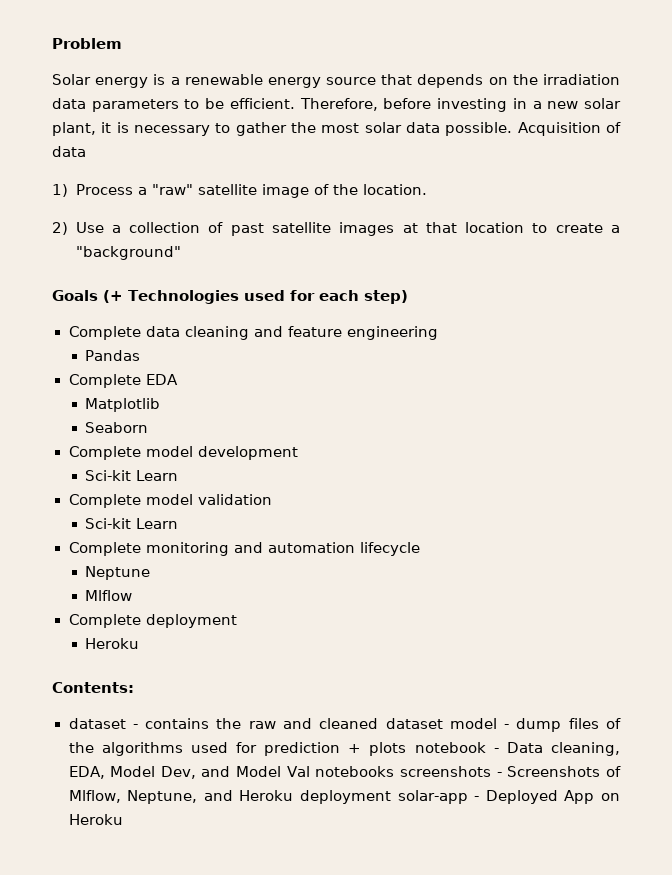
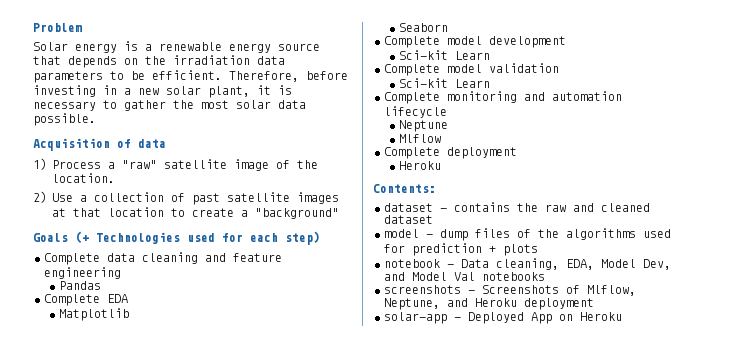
- Therefore, before investing in a new solar plant, it is necessary to gather the most solar data possible. Acquisition of data
+ Therefore, before investing in a new solar plant, it is necessary to gather the most solar data possible.
+ Acquisition of data
- dataset - contains the raw and cleaned dataset model - dump files of the algorithms used for prediction + plots notebook - Data cleaning, EDA, Model Dev, and Model Val notebooks screenshots - Screenshots of Mlflow, Neptune, and Heroku deployment solar-app - Deployed App on Heroku
+ dataset - contains the raw and cleaned dataset
+ model - dump files of the algorithms used for prediction + plots
+ notebook - Data cleaning, EDA, Model Dev, and Model Val notebooks
+ screenshots - Screenshots of Mlflow, Neptune, and Heroku deployment
+ solar-app - Deployed App on Heroku

